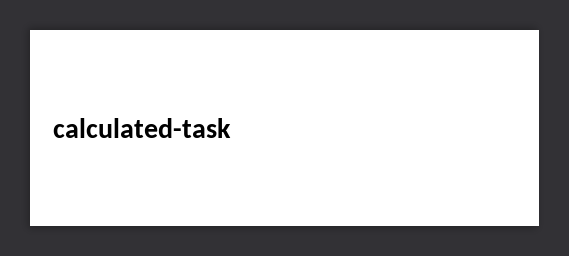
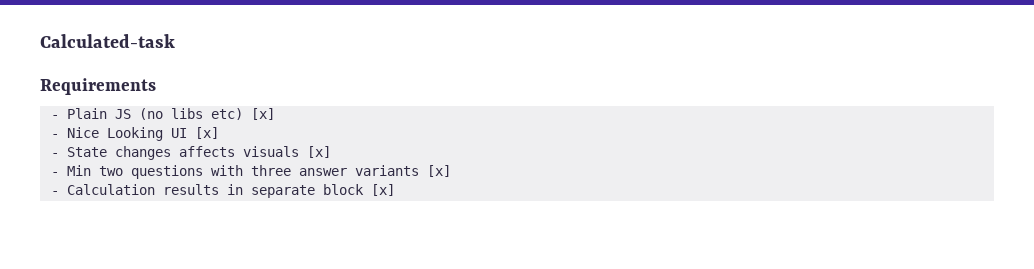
- calculated-task
+ Calculated-task
+ Requirements
+ - Plain JS (no libs etc) [x]
+ - Nice Looking UI [x]
+ - State changes affects visuals [x]
+ - Min two questions with three answer variants [x]
+ - Calculation results in separate block [x]

